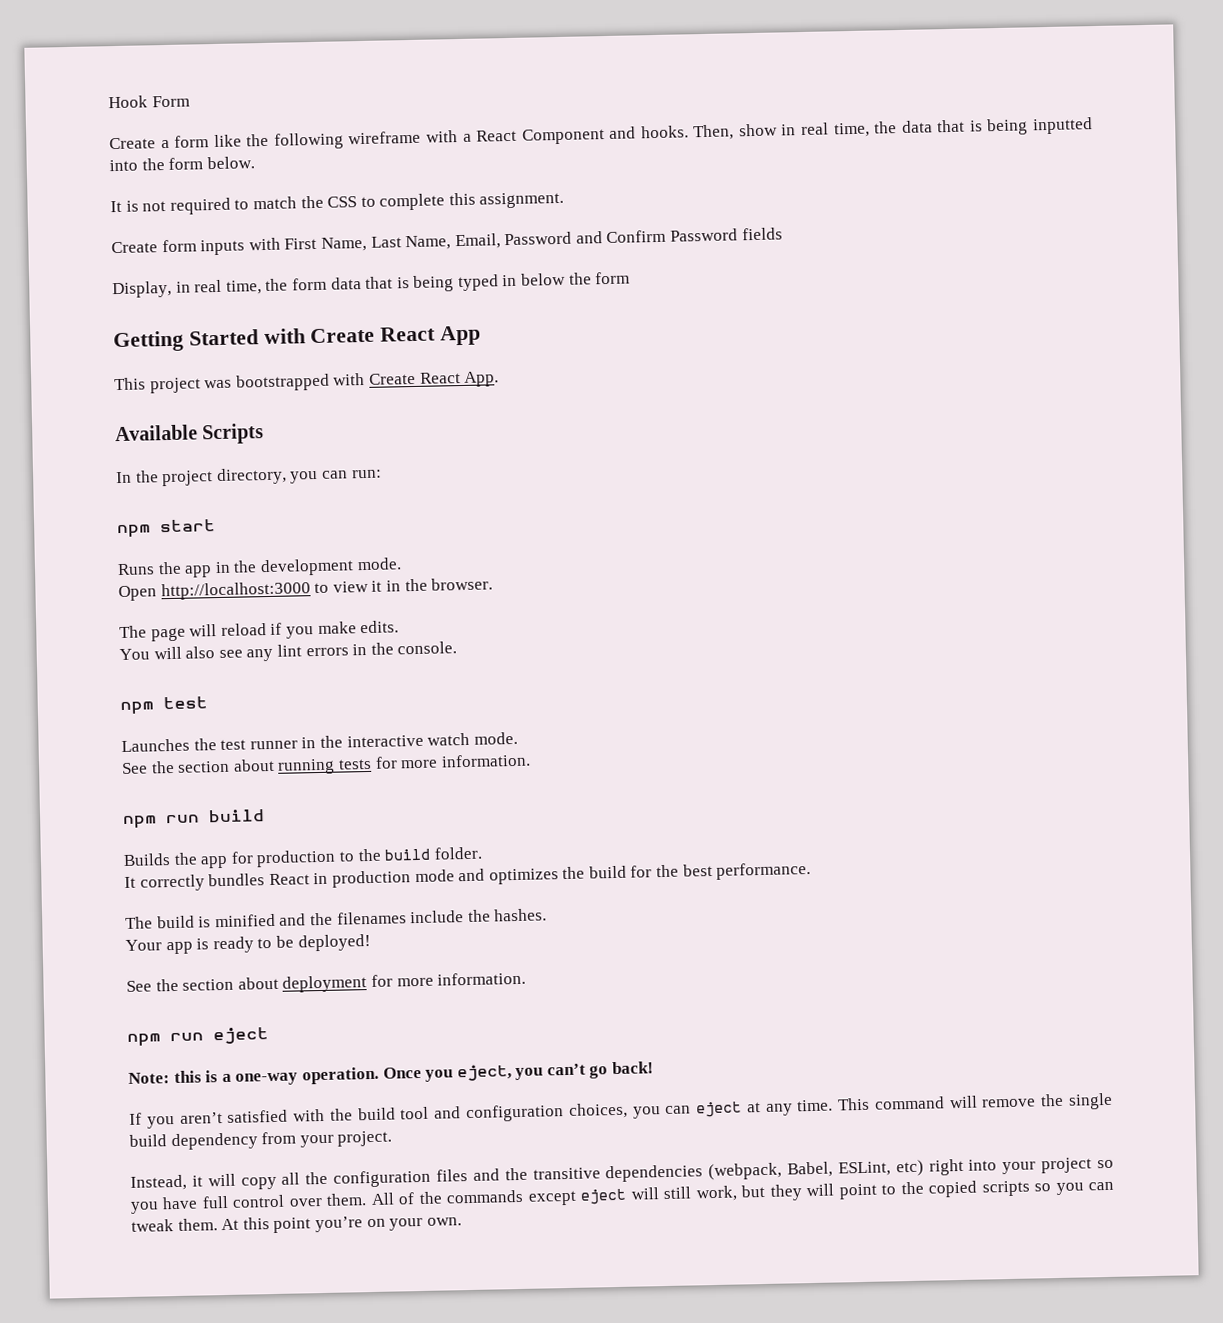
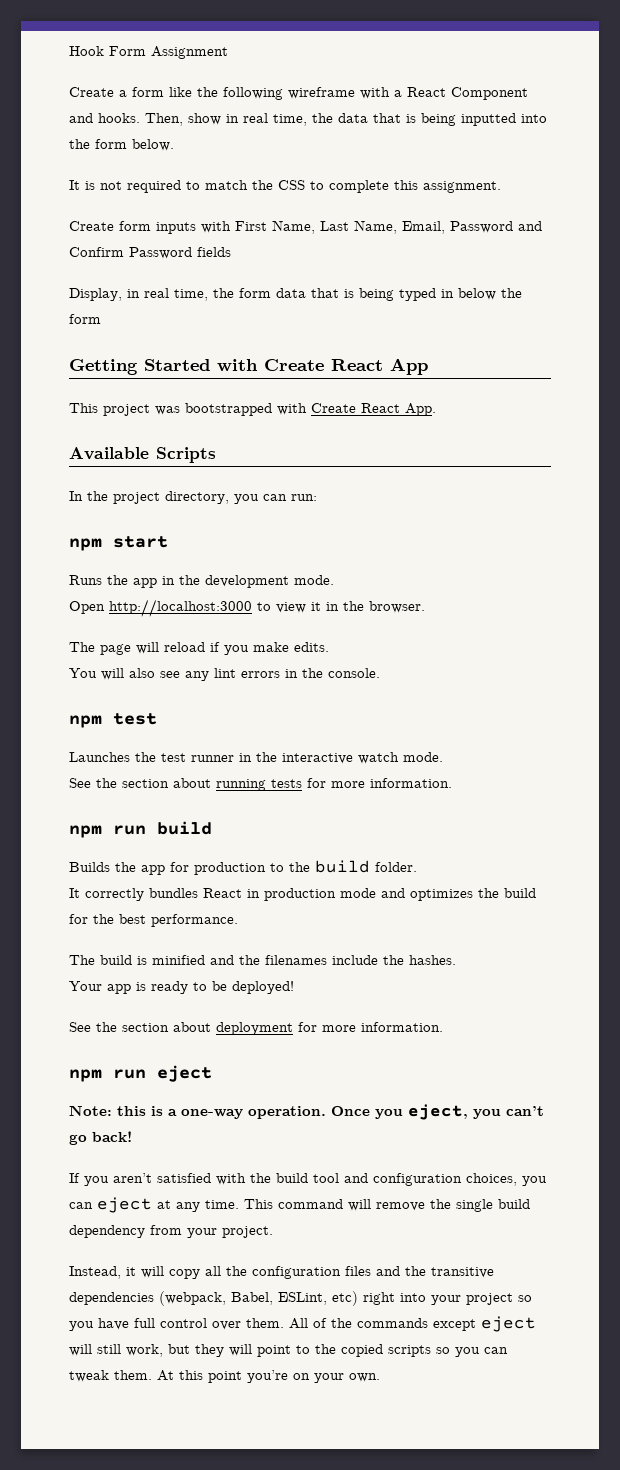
- Hook Form
+ Hook Form Assignment

